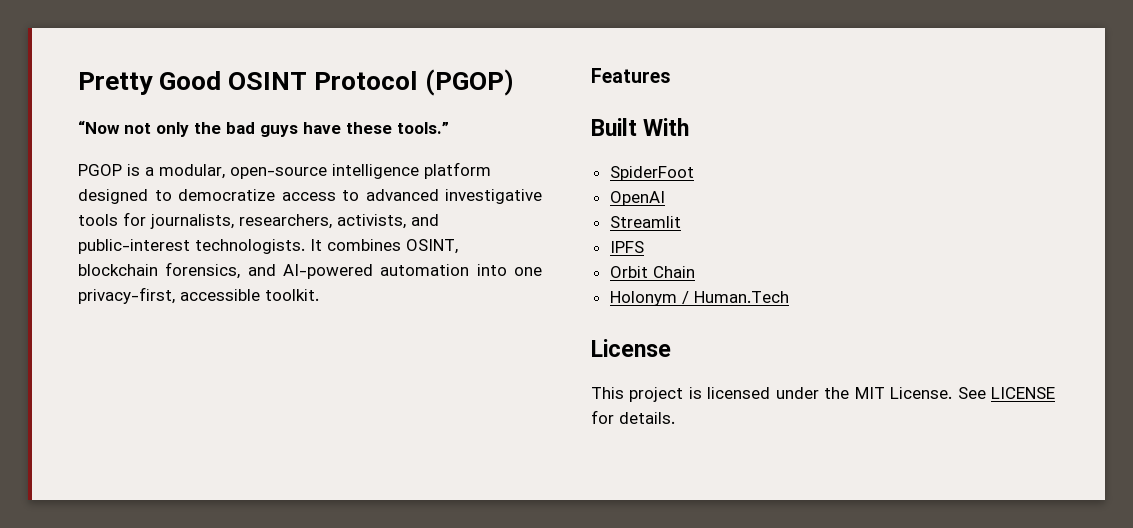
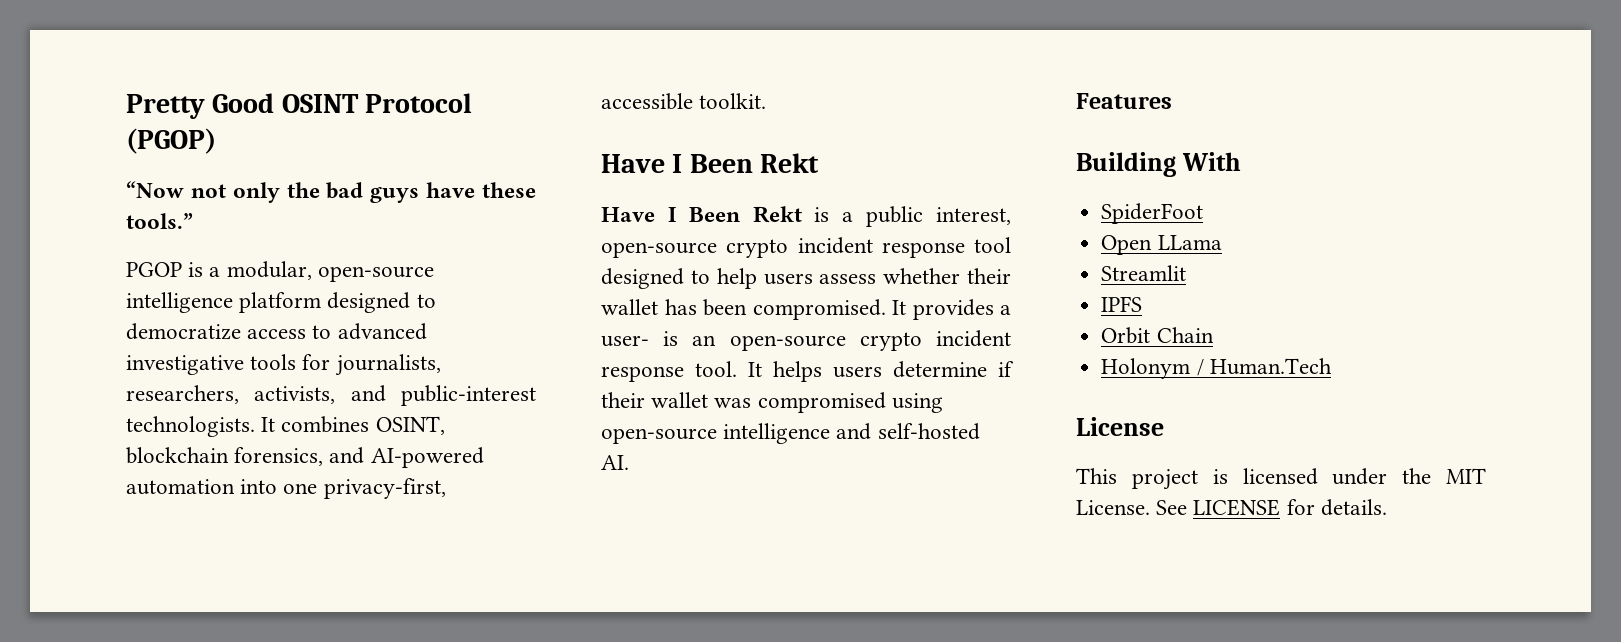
  It combines OSINT, blockchain forensics, and AI-powered automation into one privacy-first, accessible toolkit.
+ Have I Been Rekt
+ Have I Been Rekt is a public interest, open-source crypto incident response tool designed to help users assess whether their wallet has been compromised. It provides a user- is an open-source crypto incident response tool. It helps users determine if their wallet was compromised using open-source intelligence and self-hosted AI.
- Built With
+ Building With
- OpenAI
+ Open LLama

